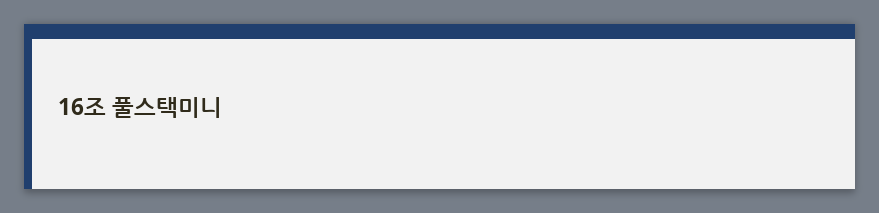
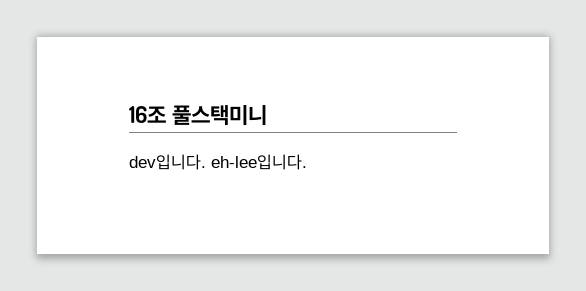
+ dev입니다. eh-lee입니다.

